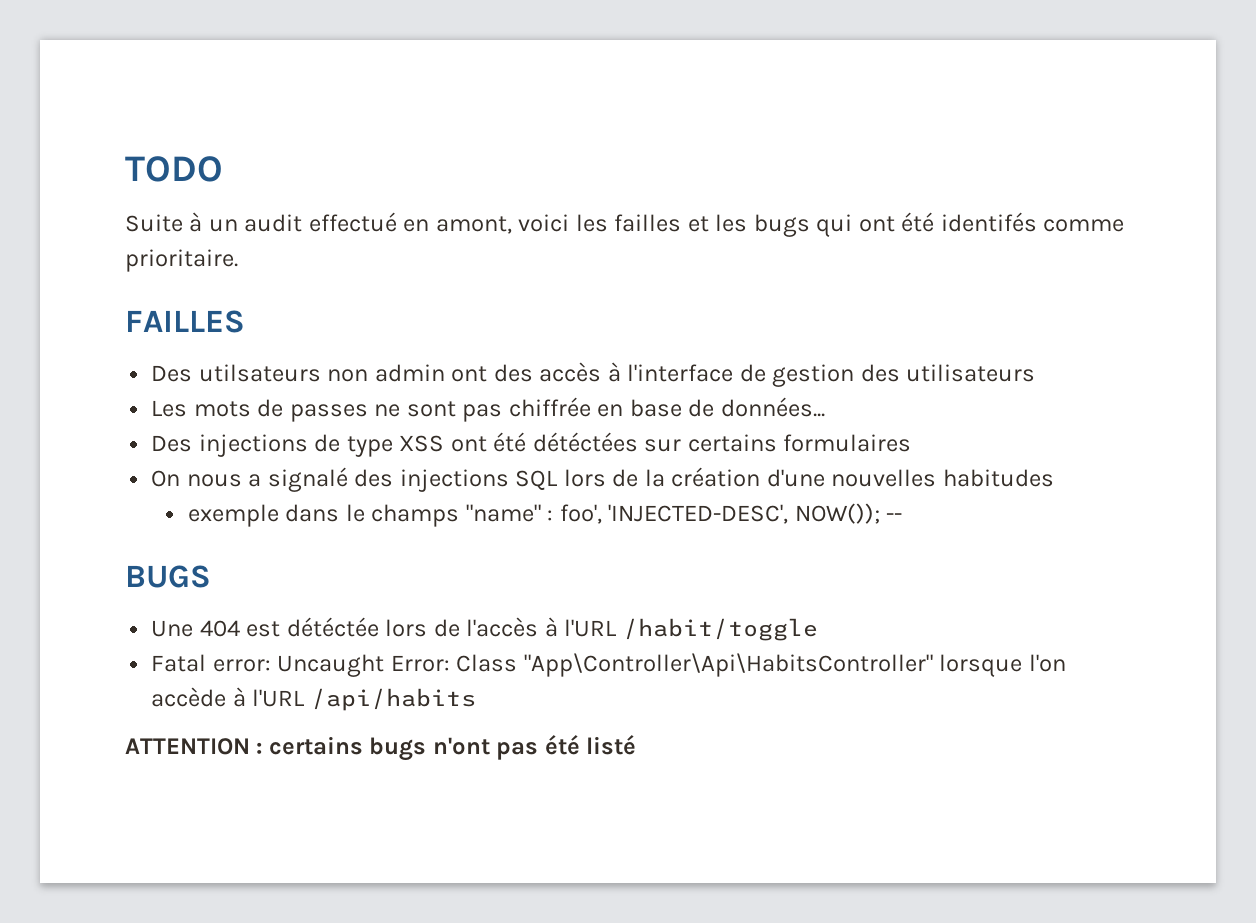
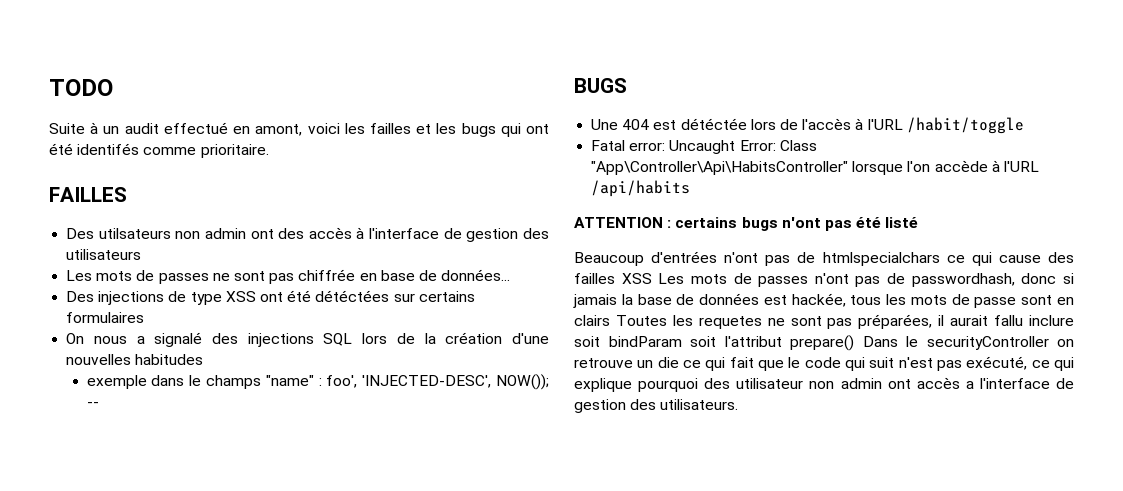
+ Beaucoup d'entrées n'ont pas de htmlspecialchars ce qui cause des failles XSS Les mots de passes n'ont pas de passwordhash, donc si jamais la base de données est hackée, tous les mots de passe sont en clairs Toutes les requetes ne sont pas préparées, il aurait fallu inclure soit bindParam soit l'attribut prepare() Dans le securityController on retrouve un die ce qui fait que le code qui suit n'est pas exécuté, ce qui explique pourquoi des utilisateur non admin ont accès a l'interface de gestion des utilisateurs.

